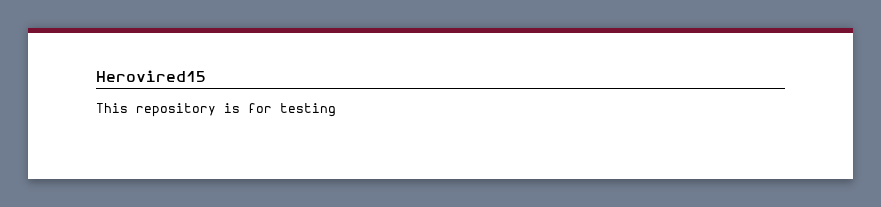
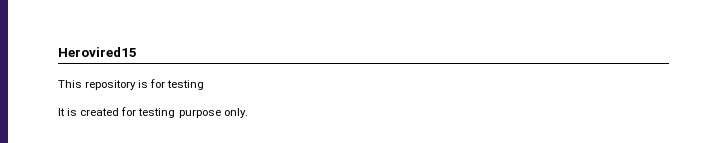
+ It is created for testing purpose only.

